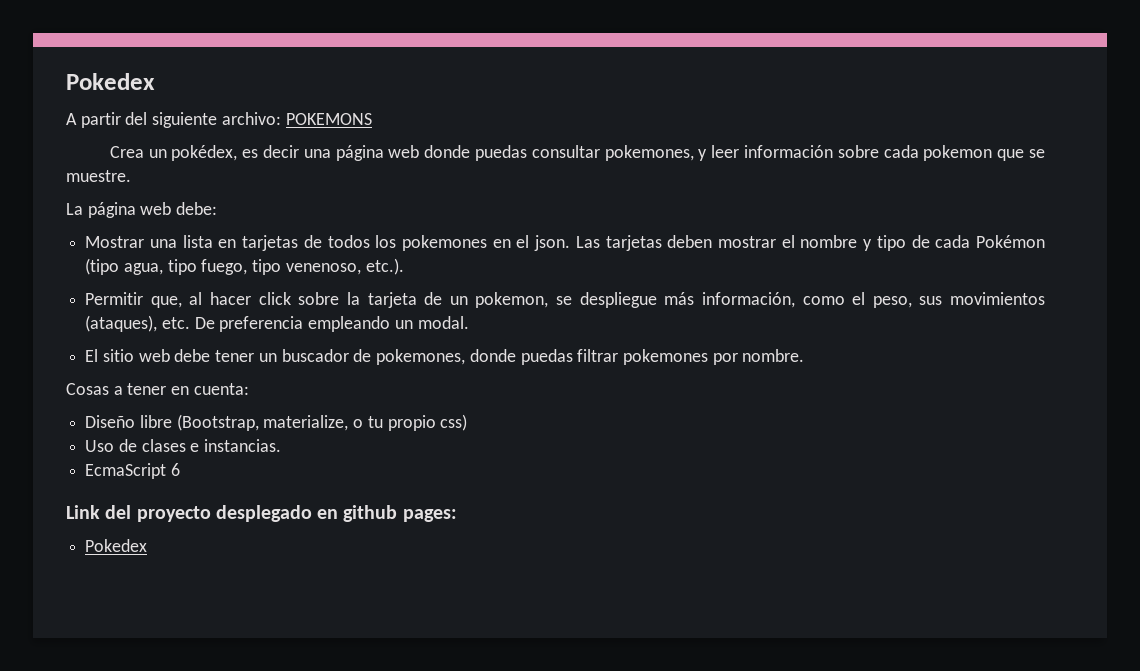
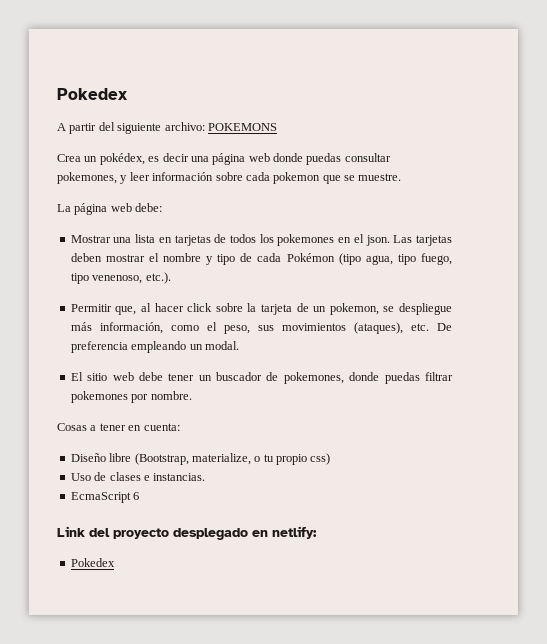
- Link del proyecto desplegado en github pages:
+ Link del proyecto desplegado en netlify:

